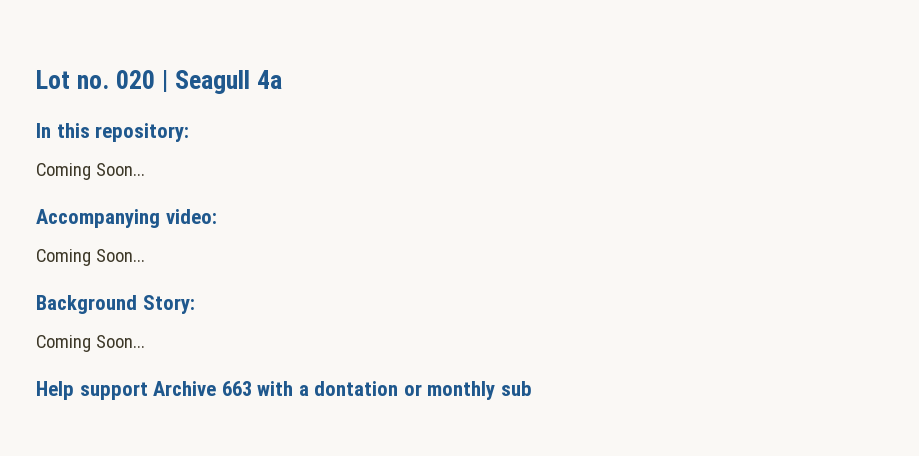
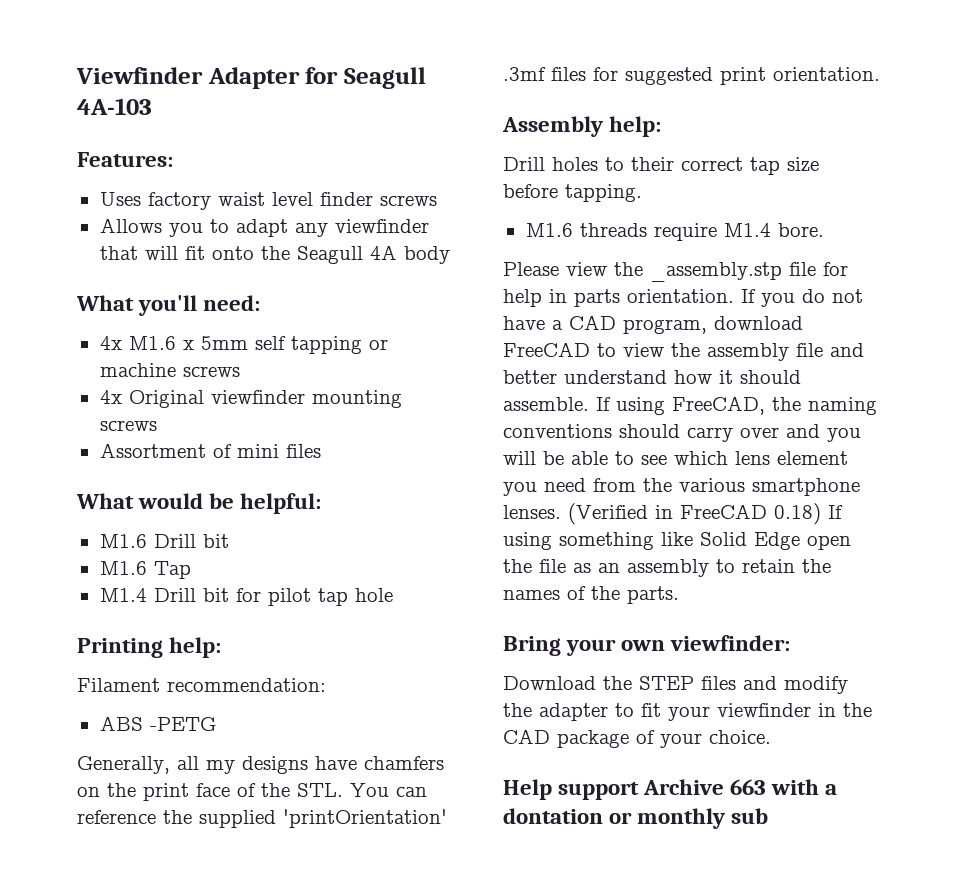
- Lot no. 020 | Seagull 4a
- In this repository:
- Coming Soon...
- Accompanying video:
- Coming Soon...
- Background Story:
- Coming Soon...
+ Viewfinder Adapter for Seagull 4A-103
+ Features:
+ Uses factory waist level finder screws
+ Allows you to adapt any viewfinder that will fit onto the Seagull 4A body
+ What you'll need:
+ 4x M1.6 x 5mm self tapping or machine screws
+ 4x Original viewfinder mounting screws
+ Assortment of mini files
+ What would be helpful:
+ M1.6 Drill bit
+ M1.6 Tap
+ M1.4 Drill bit for pilot tap hole
+ Printing help:
+ Filament recommendation:
+ ABS -PETG
+ Generally, all my designs have chamfers on the print face of the STL. You can reference the supplied 'printOrientation' .3mf files for suggested print orientation.
+ Assembly help:
+ Drill holes to their correct tap size before tapping.
+ M1.6 threads require M1.4 bore.
+ Please view the _assembly.stp file for help in parts orientation. If you do not have a CAD program, download FreeCAD to view the assembly file and better understand how it should assemble. If using FreeCAD, the naming conventions should carry over and you will be able to see which lens element you need from the various smartphone lenses. (Verified in FreeCAD 0.18) If using something like Solid Edge open the file as an assembly to retain the names of the parts.
+ Bring your own viewfinder:
+ Download the STEP files and modify the adapter to fit your viewfinder in the CAD package of your choice.

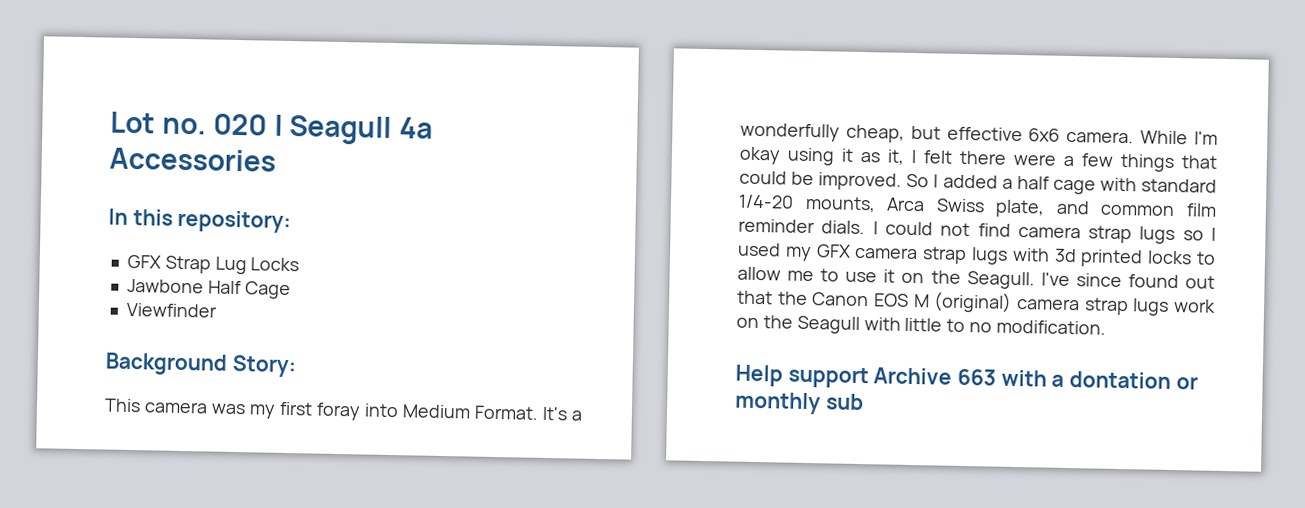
- Viewfinder Adapter for Seagull 4A-103
- Features:
- Uses factory waist level finder screws
- Allows you to adapt any viewfinder that will fit onto the Seagull 4A body
- What you'll need:
- 4x M1.6 x 5mm self tapping or machine screws
- 4x Original viewfinder mounting screws
- Assortment of mini files
- What would be helpful:
- M1.6 Drill bit
- M1.6 Tap
- M1.4 Drill bit for pilot tap hole
- Printing help:
- Filament recommendation:
- ABS -PETG
- Generally, all my designs have chamfers on the print face of the STL. You can reference the supplied 'printOrientation' .3mf files for suggested print orientation.
- Assembly help:
- Drill holes to their correct tap size before tapping.
- M1.6 threads require M1.4 bore.
- Please view the _assembly.stp file for help in parts orientation. If you do not have a CAD program, download FreeCAD to view the assembly file and better understand how it should assemble. If using FreeCAD, the naming conventions should carry over and you will be able to see which lens element you need from the various smartphone lenses. (Verified in FreeCAD 0.18) If using something like Solid Edge open the file as an assembly to retain the names of the parts.
- Bring your own viewfinder:
- Download the STEP files and modify the adapter to fit your viewfinder in the CAD package of your choice.
+ Lot no. 020 | Seagull 4a Accessories
+ In this repository:
+ GFX Strap Lug Locks
+ Jawbone Half Cage
+ Viewfinder
+ Background Story:
+ This camera was my first foray into Medium Format. It's a wonderfully cheap, but effective 6x6 camera. While I'm okay using it as it, I felt there were a few things that could be improved. So I added a half cage with standard 1/4-20 mounts, Arca Swiss plate, and common film reminder dials. I could not find camera strap lugs so I used my GFX camera strap lugs with 3d printed locks to allow me to use it on the Seagull. I've since found out that the Canon EOS M (original) camera strap lugs work on the Seagull with little to no modification.

